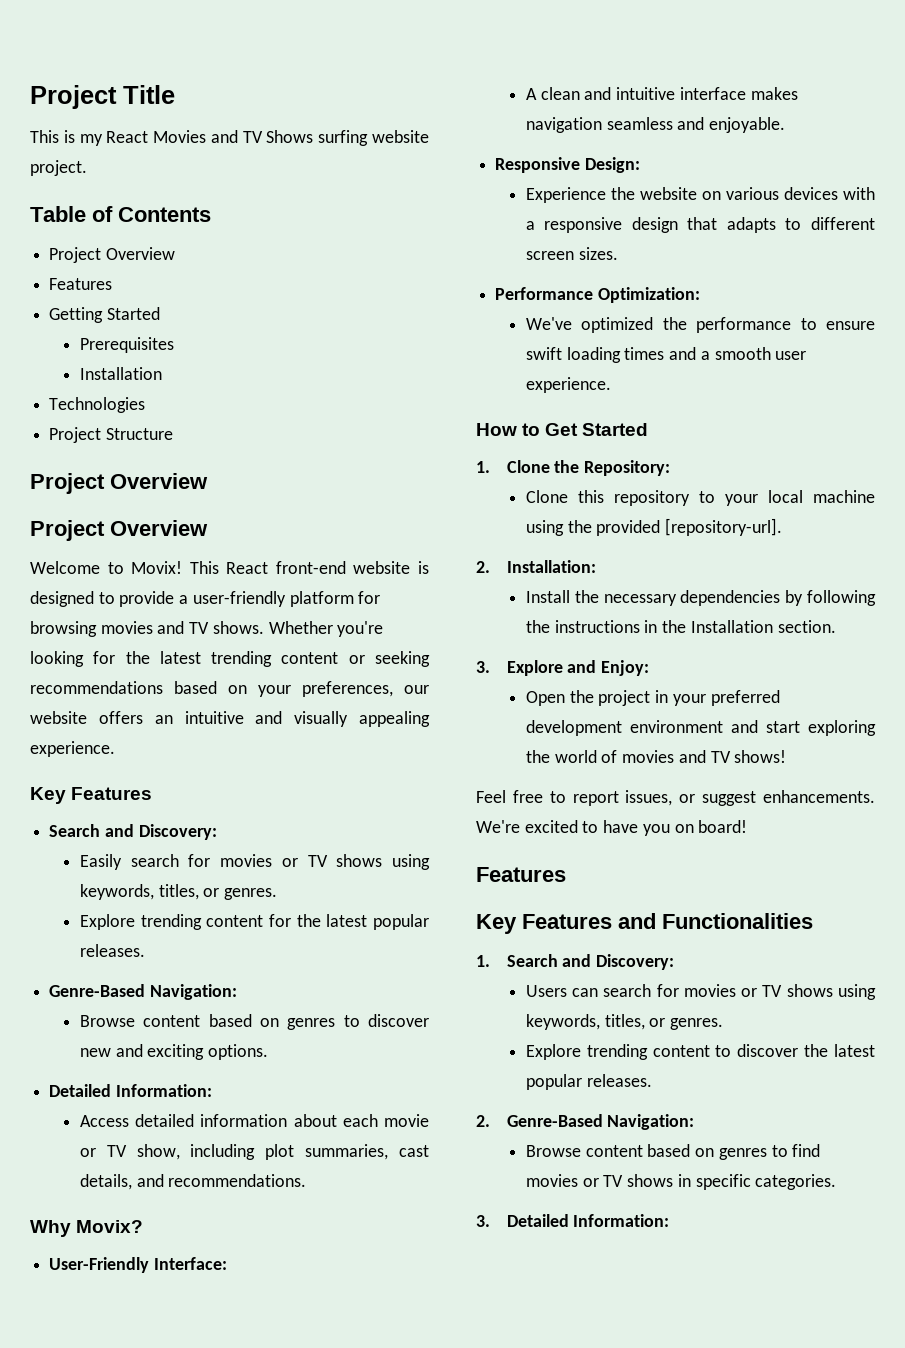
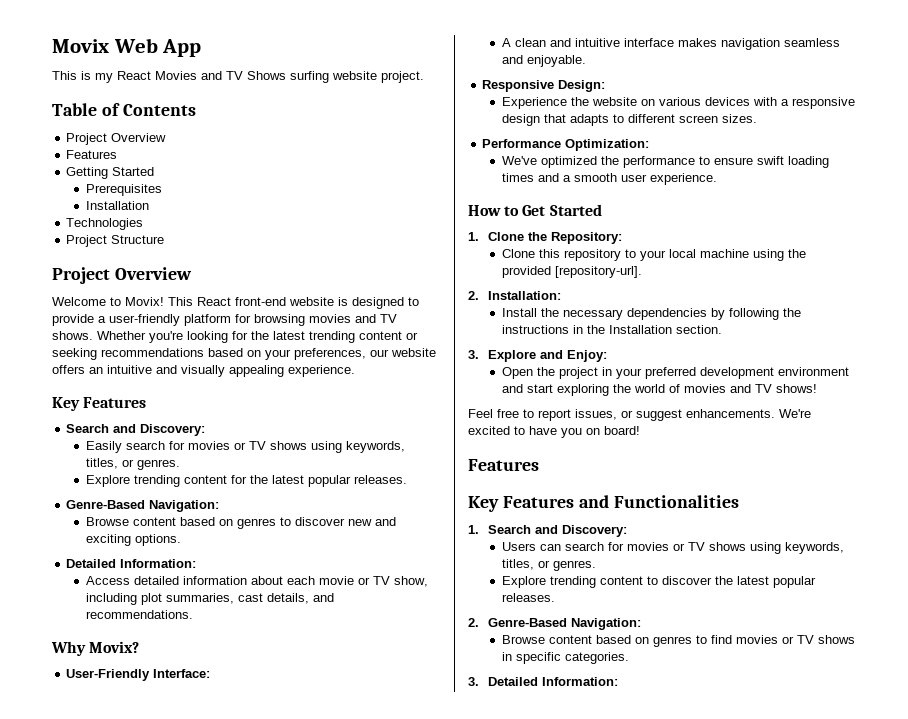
- Project Title
+ Movix Web App
  Project Structure
- Project Overview

